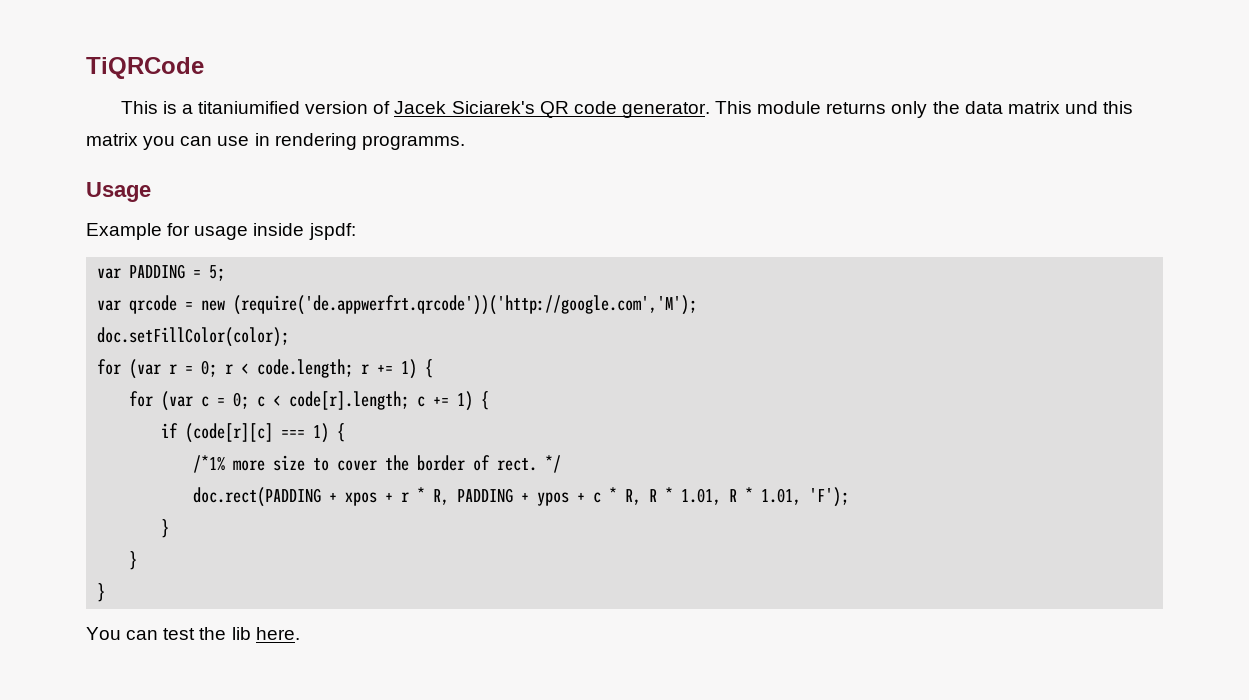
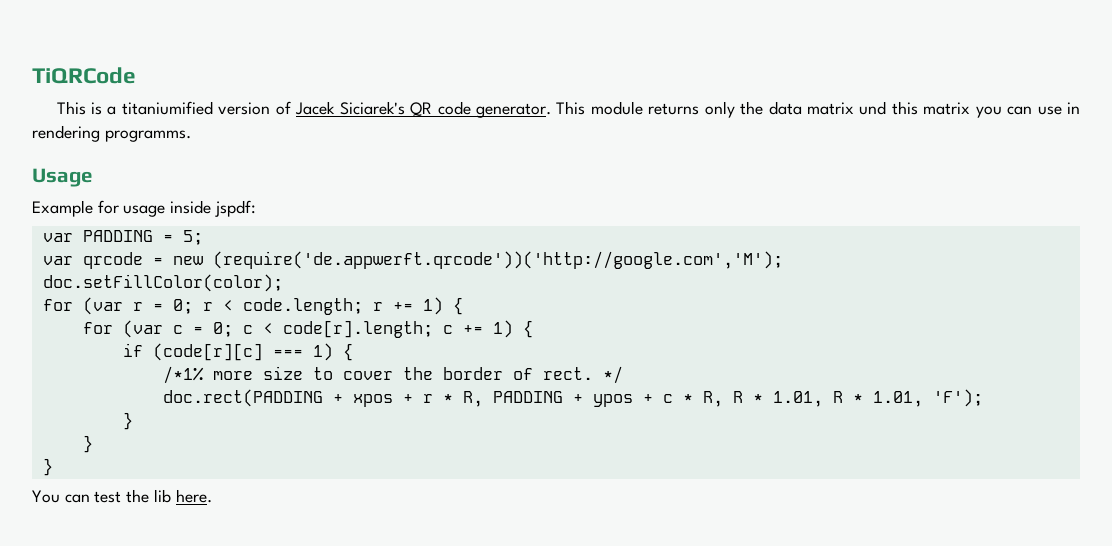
- var qrcode = new (require('de.appwerfrt.qrcode'))('http://google.com','M');
+ var qrcode = new (require('de.appwerft.qrcode'))('http://google.com','M');

